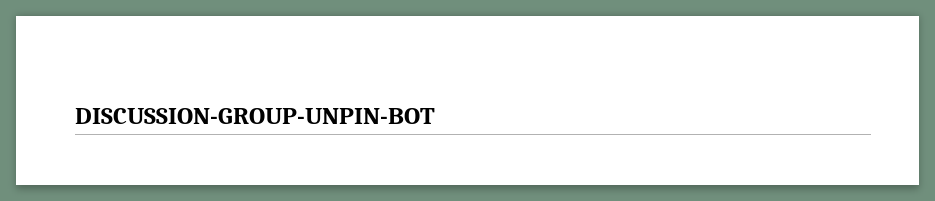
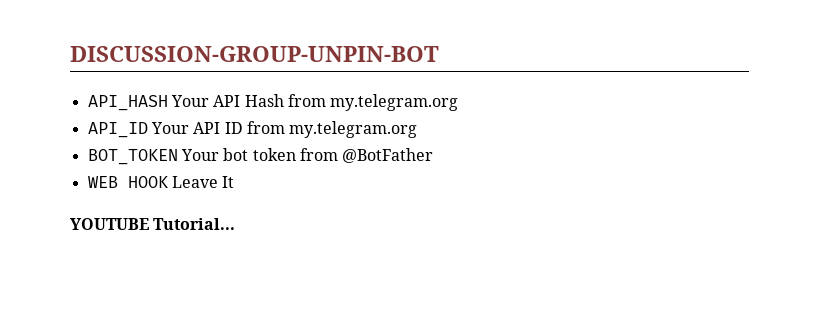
+ API_HASH Your API Hash from my.telegram.org
+ API_ID Your API ID from my.telegram.org
+ BOT_TOKEN Your bot token from @BotFather
+ WEB HOOK Leave It
+ YOUTUBE Tutorial...

